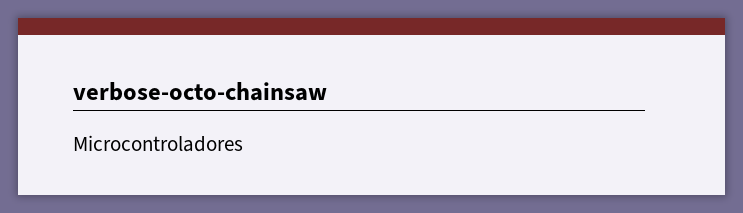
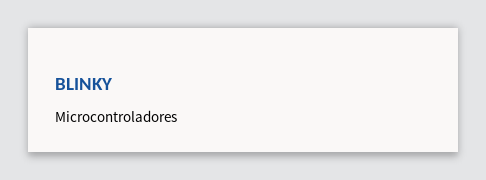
- verbose-octo-chainsaw
+ BLINKY

